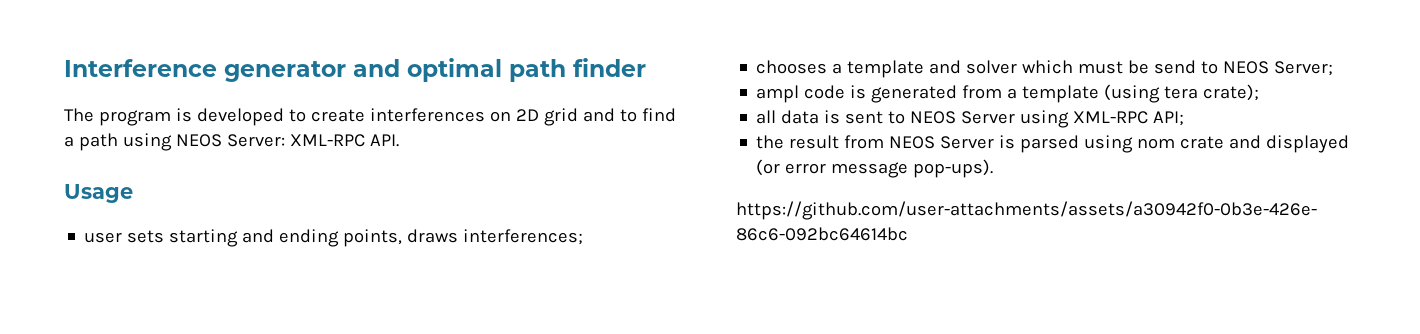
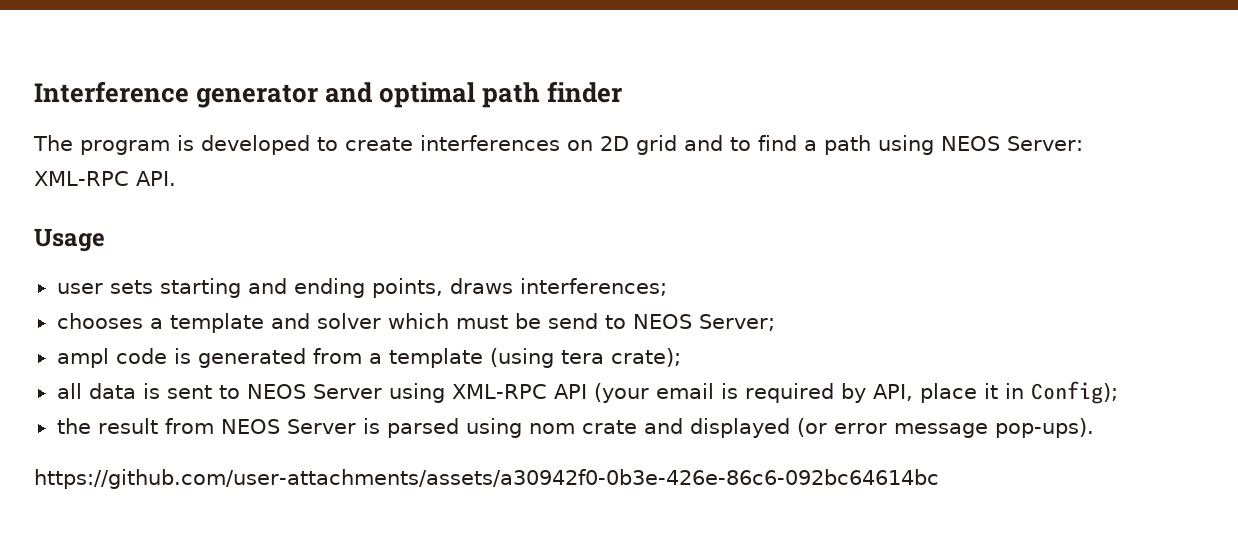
- all data is sent to NEOS Server using XML-RPC API;
+ all data is sent to NEOS Server using XML-RPC API (your email is required by API, place it in Config);

